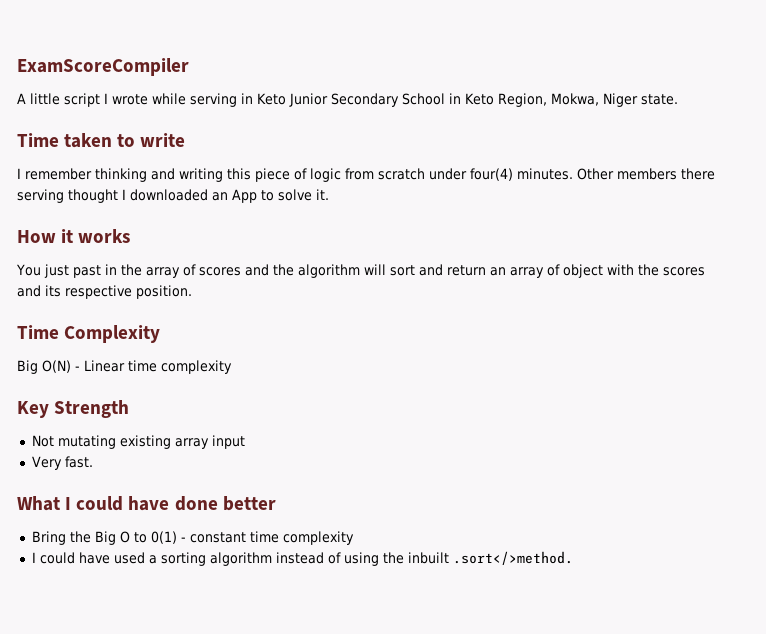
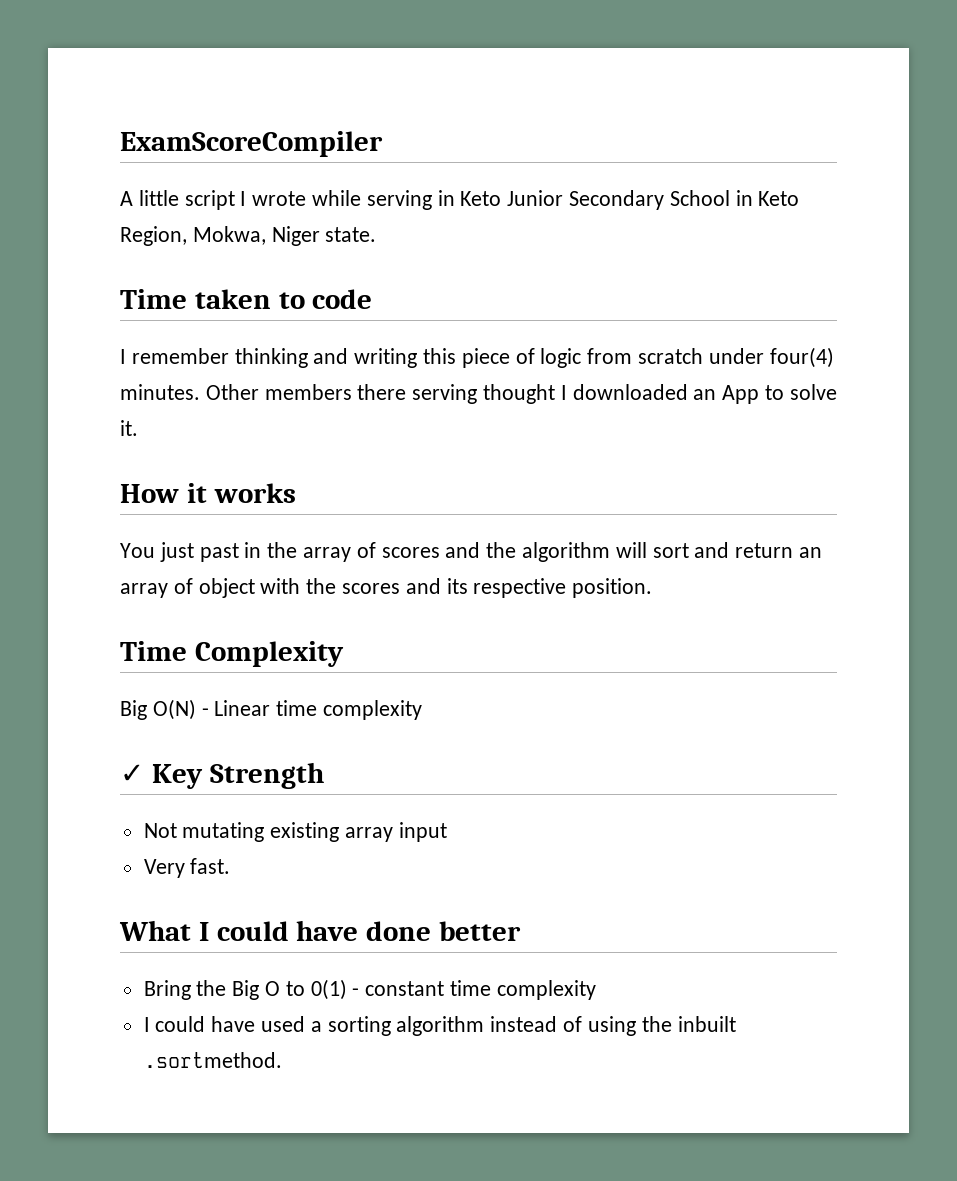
- Time taken to write
+ Time taken to code
- Key Strength
+ ✓ Key Strength
- I could have used a sorting algorithm instead of using the inbuilt .sort</>method.
+ I could have used a sorting algorithm instead of using the inbuilt .sortmethod.

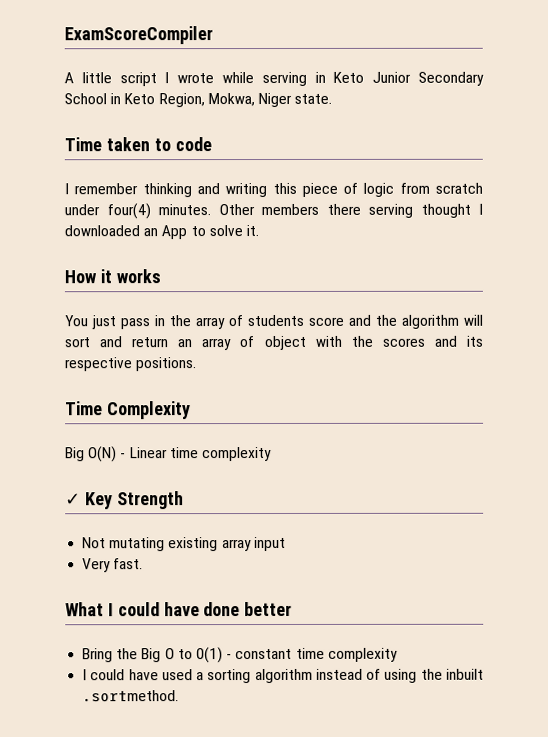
- You just past in the array of scores and the algorithm will sort and return an array of object with the scores and its respective position.
+ You just pass in the array of students score and the algorithm will sort and return an array of object with the scores and its respective positions.

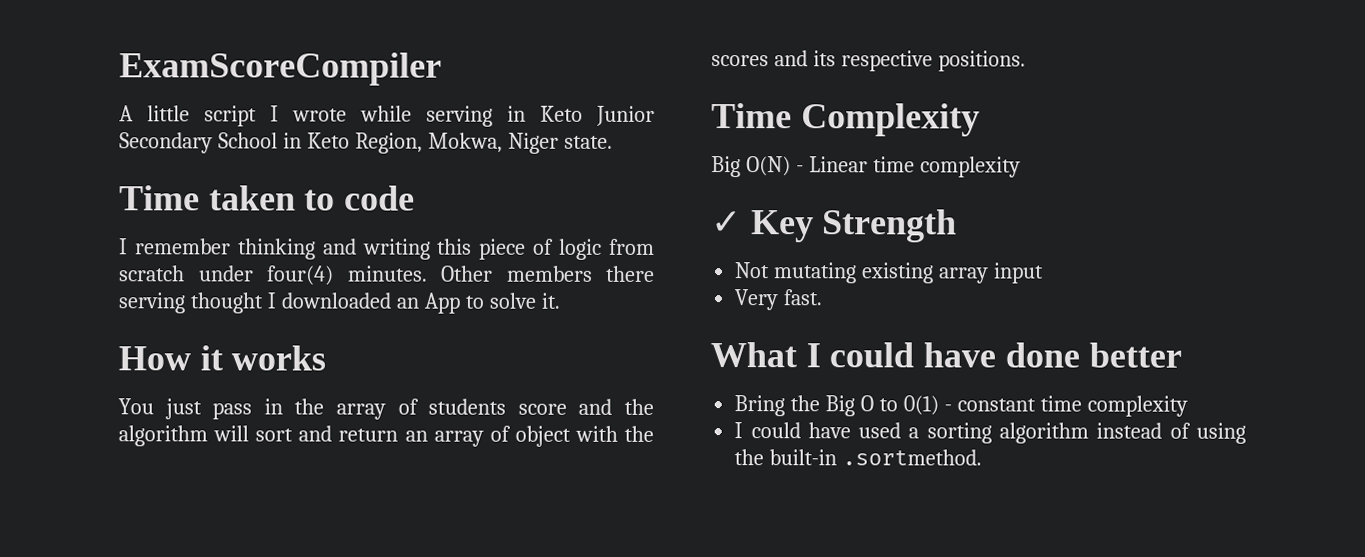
- I could have used a sorting algorithm instead of using the inbuilt .sortmethod.
+ I could have used a sorting algorithm instead of using the built-in .sortmethod.

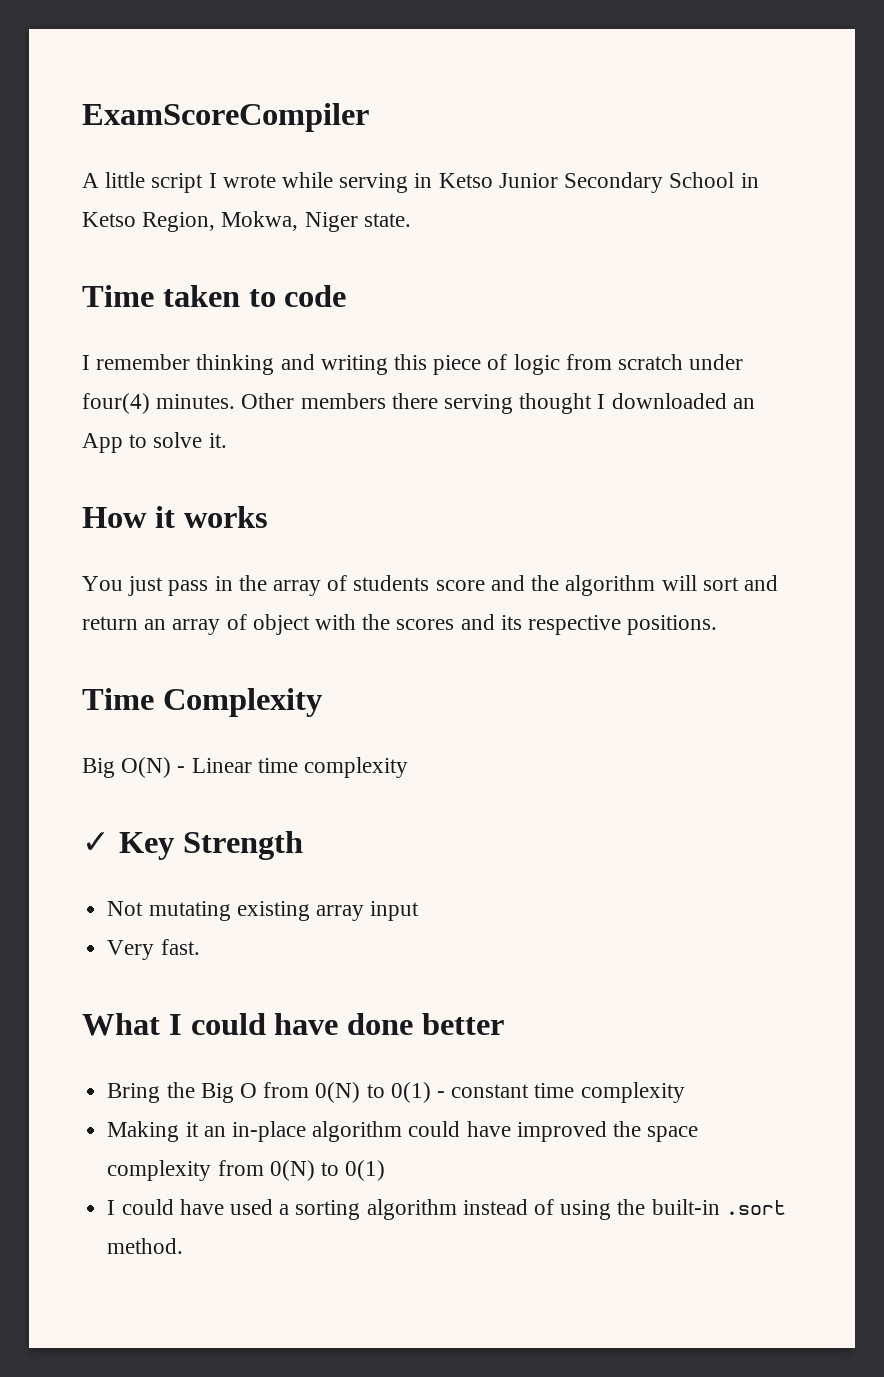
- A little script I wrote while serving in Keto Junior Secondary School in Keto Region, Mokwa, Niger state.
+ A little script I wrote while serving in Ketso Junior Secondary School in Ketso Region, Mokwa, Niger state.
- Bring the Big O to 0(1) - constant time complexity
+ Bring the Big O from 0(N) to 0(1) - constant time complexity
+ Making it an in-place algorithm could have improved the space complexity from 0(N) to 0(1)
- I could have used a sorting algorithm instead of using the built-in .sortmethod.
+ I could have used a sorting algorithm instead of using the built-in .sort method.

